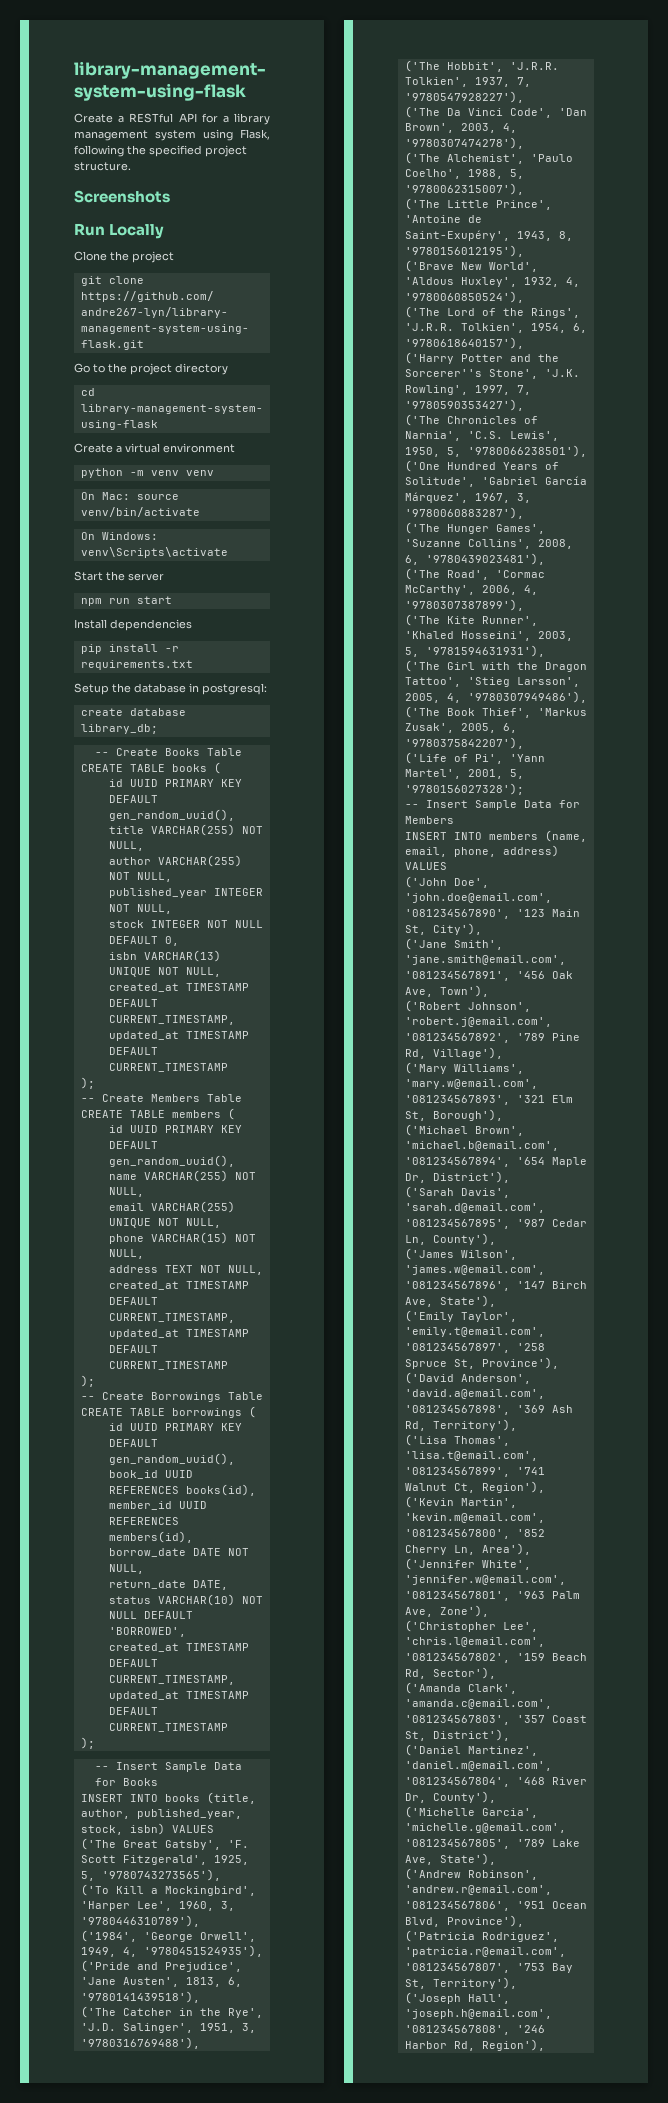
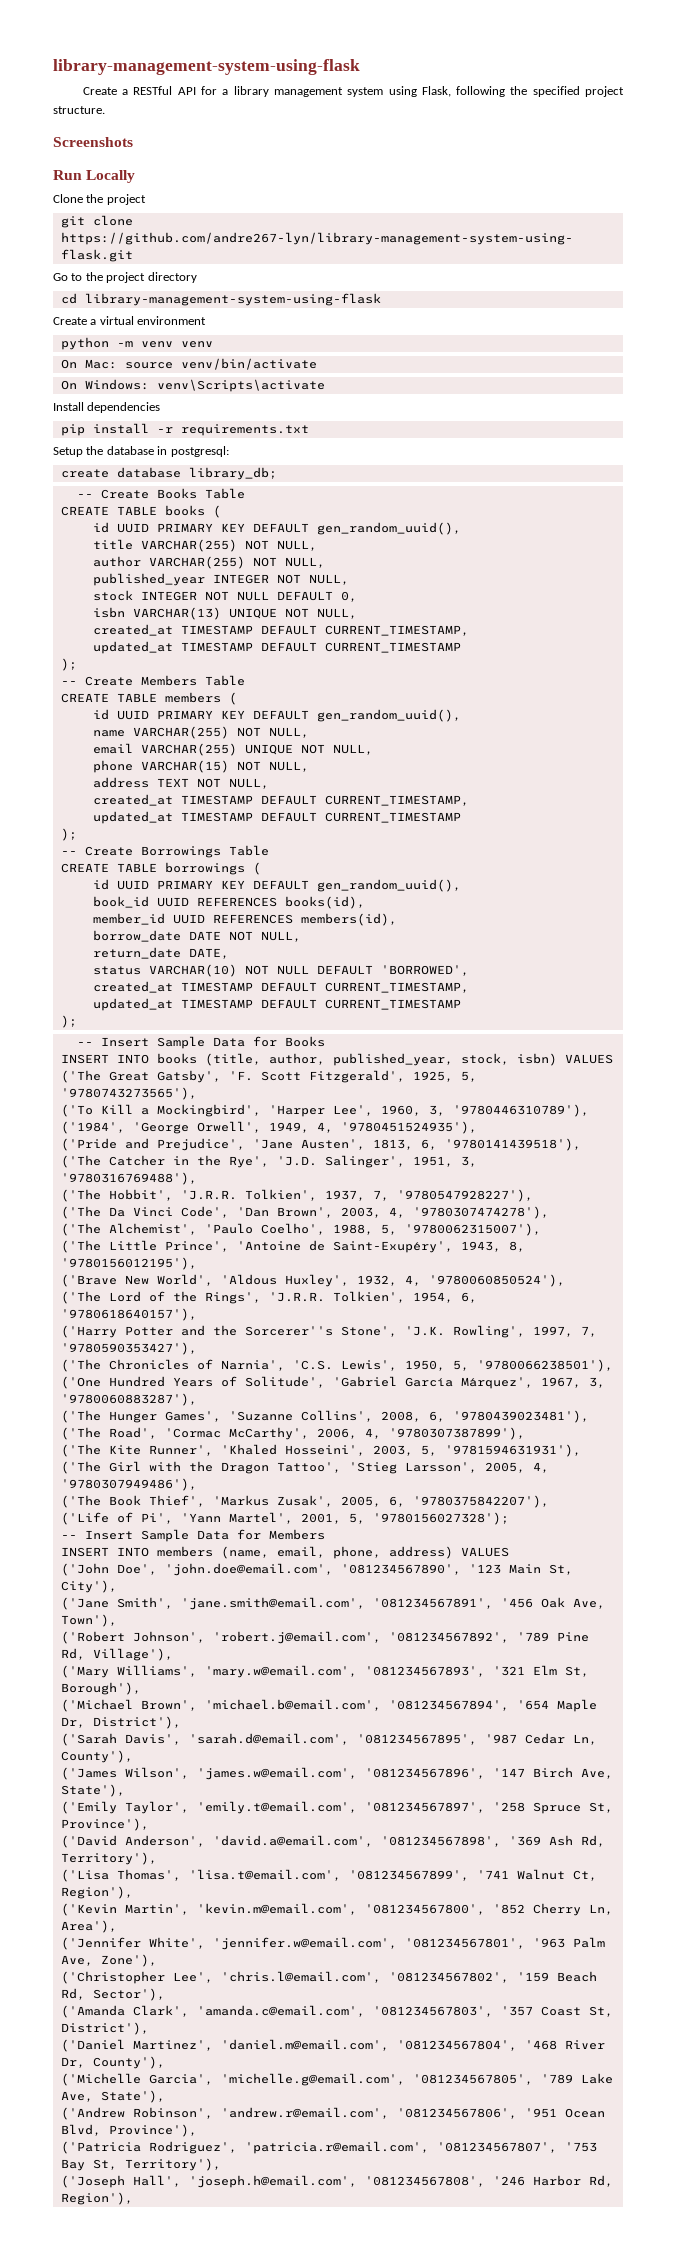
- Start the server
- npm run start

